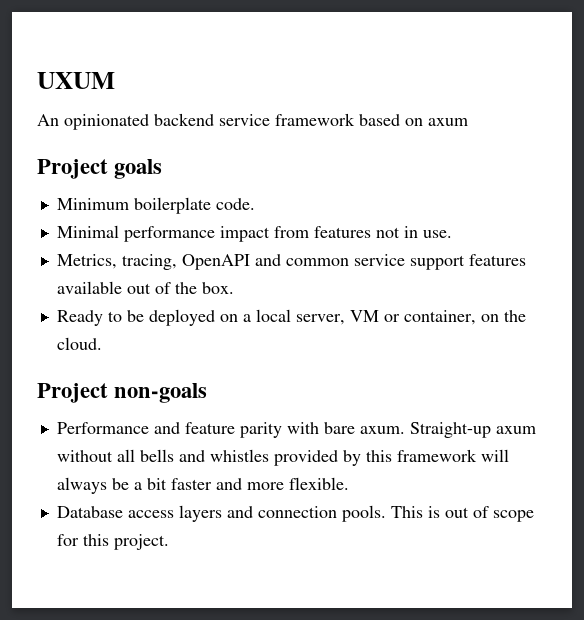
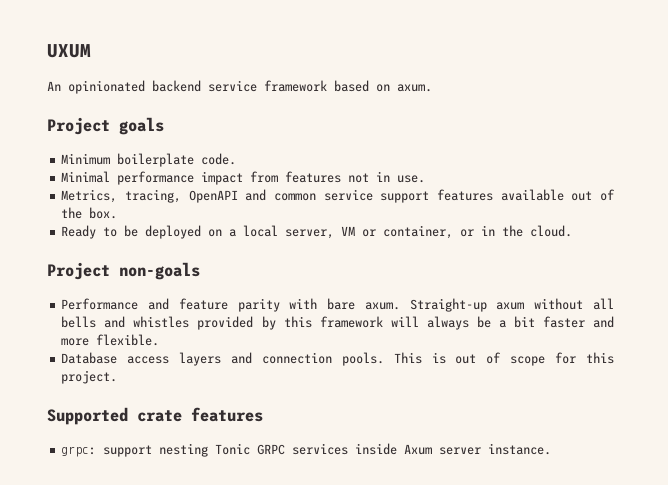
- An opinionated backend service framework based on axum
+ An opinionated backend service framework based on axum.
- Ready to be deployed on a local server, VM or container, on the cloud.
+ Ready to be deployed on a local server, VM or container, or in the cloud.
+ Supported crate features
+ grpc: support nesting Tonic GRPC services inside Axum server instance.

